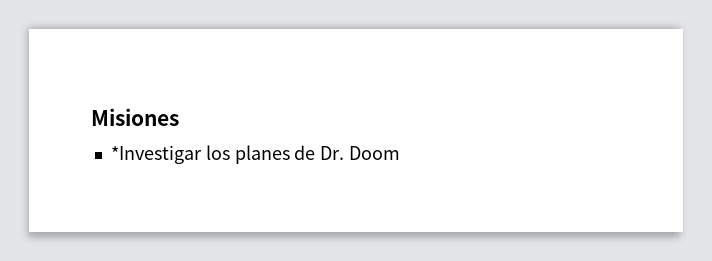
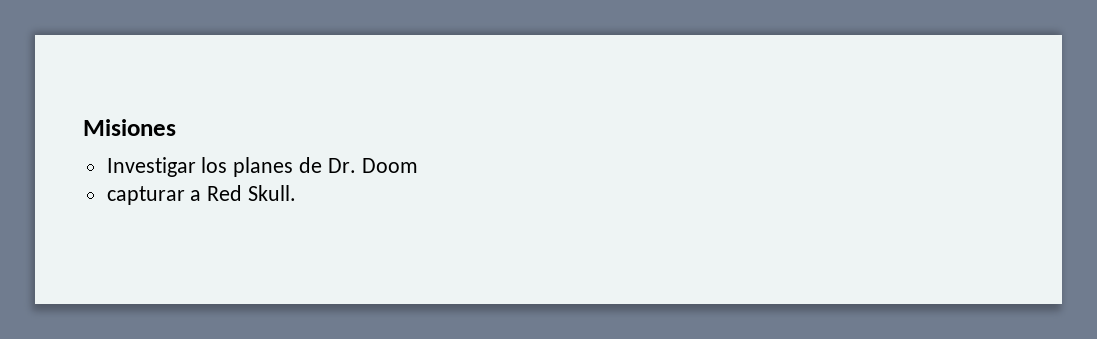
- *Investigar los planes de Dr. Doom
+ Investigar los planes de Dr. Doom
+ capturar a Red Skull.

